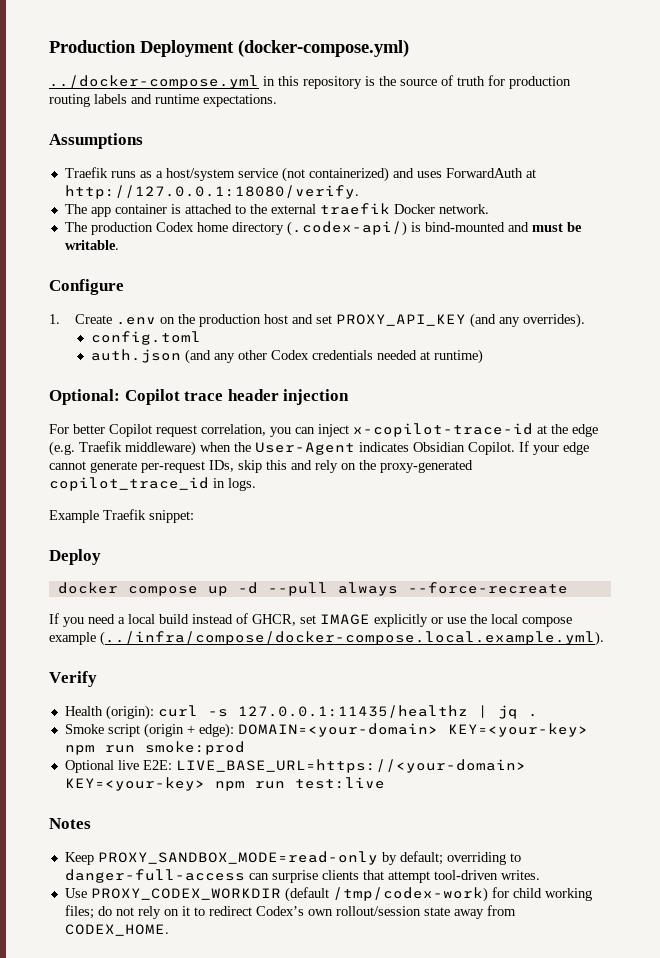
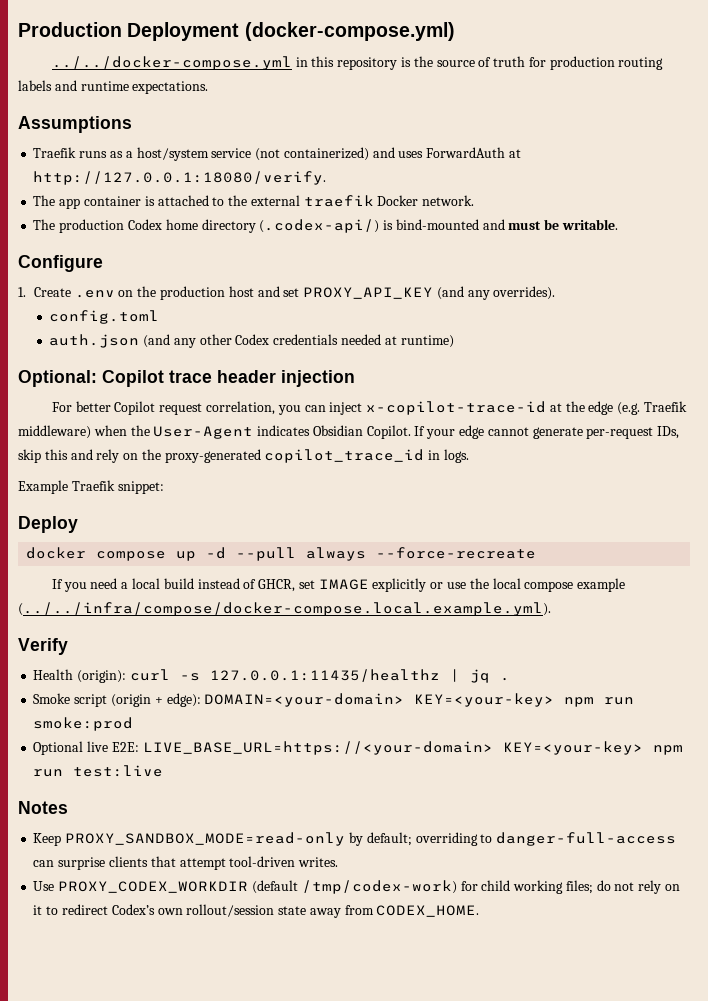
- ../docker-compose.yml in this repository is the source of truth for production routing labels and runtime expectations.
+ ../../docker-compose.yml in this repository is the source of truth for production routing labels and runtime expectations.
- If you need a local build instead of GHCR, set IMAGE explicitly or use the local compose example (../infra/compose/docker-compose.local.example.yml).
+ If you need a local build instead of GHCR, set IMAGE explicitly or use the local compose example (../../infra/compose/docker-compose.local.example.yml).

